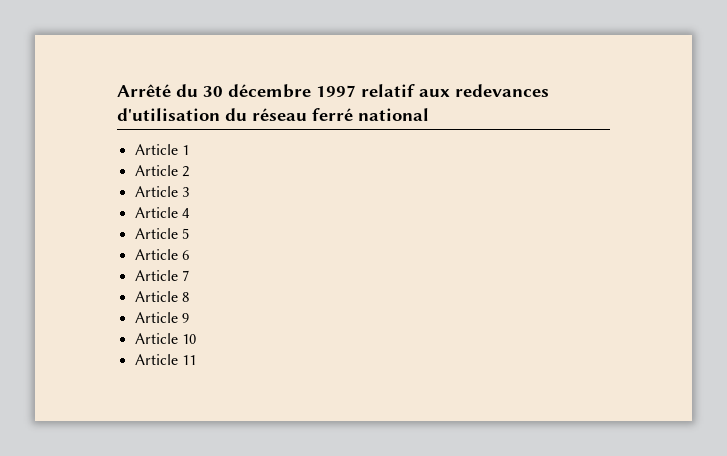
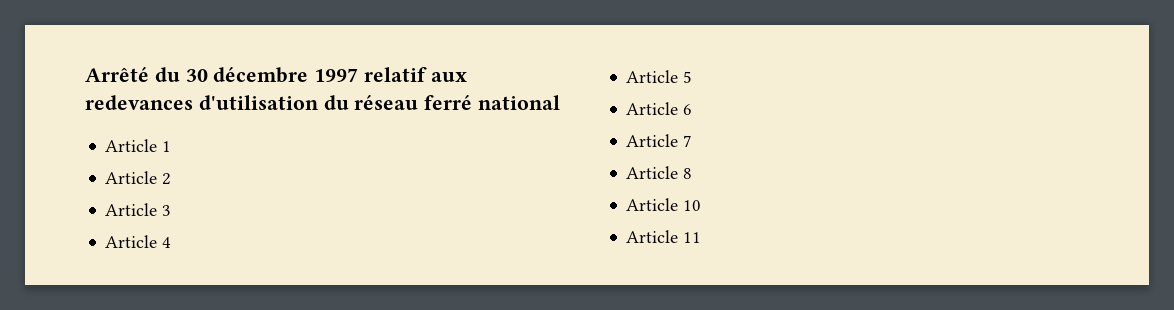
- Article 9

